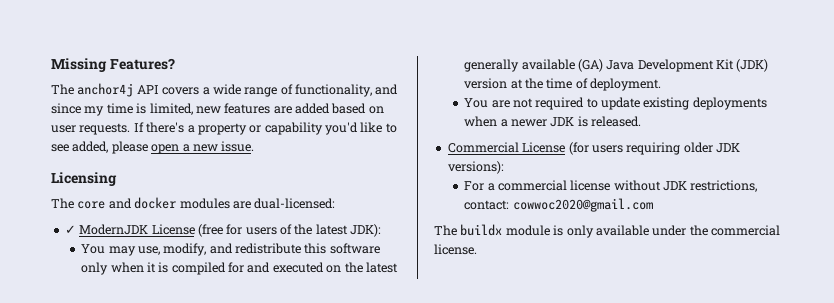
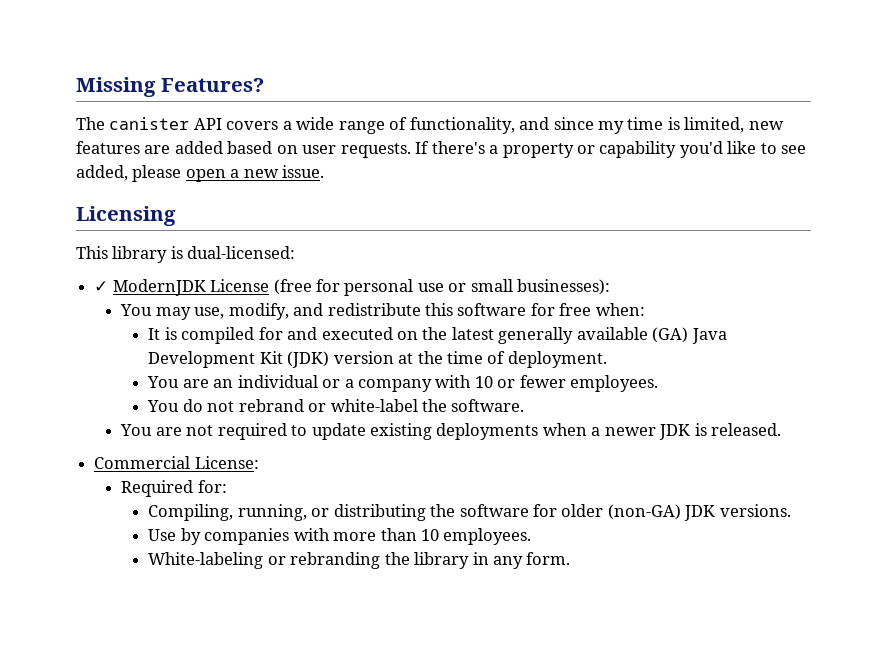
- The anchor4j API covers a wide range of functionality, and since my time is limited, new features are added based on user requests.
+ The canister API covers a wide range of functionality, and since my time is limited, new features are added based on user requests.
- The core and docker modules are dual-licensed:
+ This library is dual-licensed:
- ✓ ModernJDK License (free for users of the latest JDK):
+ ✓ ModernJDK License (free for personal use or small businesses):
- You may use, modify, and redistribute this software only when it is compiled for and executed on the latest generally available (GA) Java Development Kit (JDK) version at the time of deployment.
+ You may use, modify, and redistribute this software for free when:
+ It is compiled for and executed on the latest generally available (GA) Java Development Kit (JDK) version at the time of deployment.
+ You are an individual or a company with 10 or fewer employees.
+ You do not rebrand or white-label the software.
- Commercial License (for users requiring older JDK versions):
- For a commercial license without JDK restrictions, contact: cowwoc2020@gmail.com
- The buildx module is only available under the commercial license.
+ Commercial License:
+ Required for:
+ Compiling, running, or distributing the software for older (non-GA) JDK versions.
+ Use by companies with more than 10 employees.
+ White-labeling or rebranding the library in any form.

